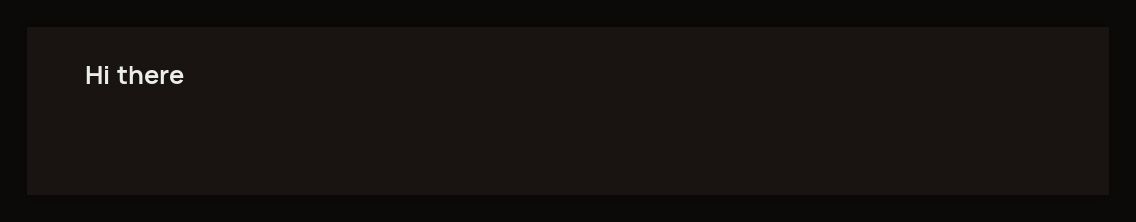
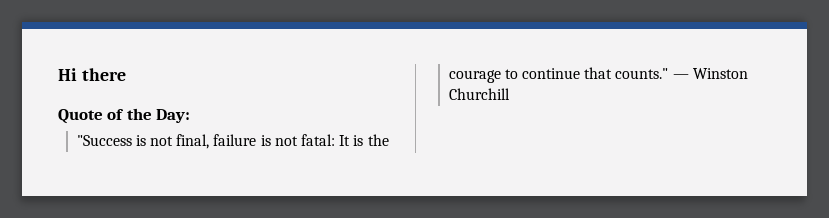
+ Quote of the Day:
+ "Success is not final, failure is not fatal: It is the courage to continue that counts." — Winston Churchill

